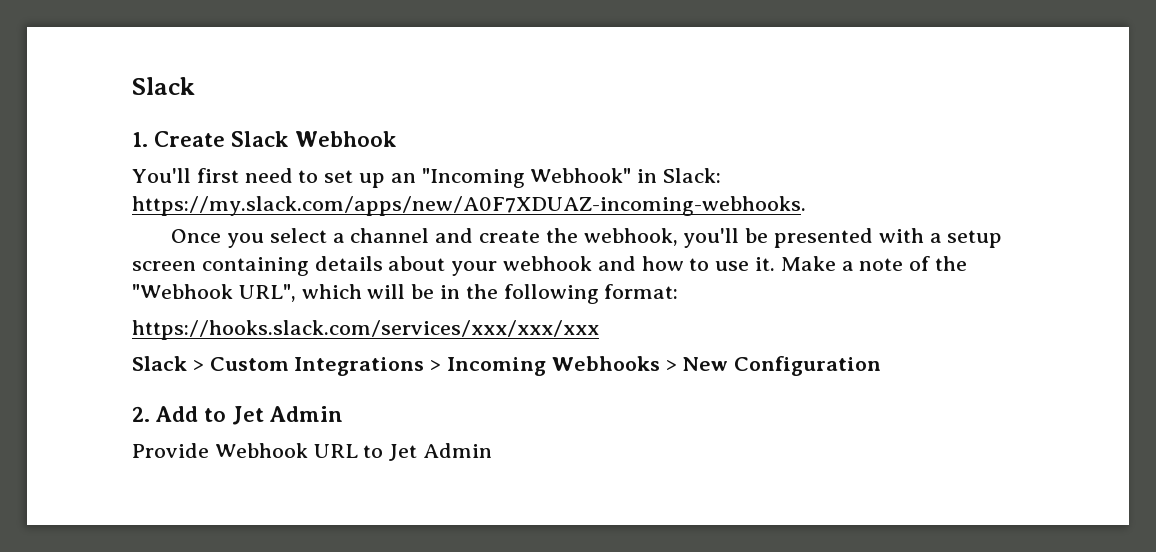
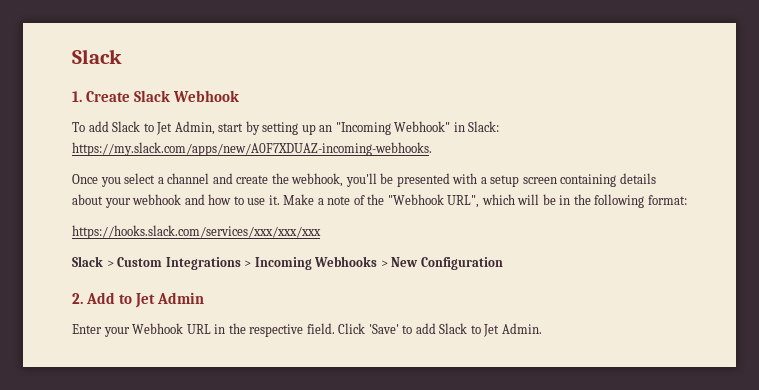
- You'll first need to set up an "Incoming Webhook" in Slack: https://my.slack.com/apps/new/A0F7XDUAZ-incoming-webhooks.
+ To add Slack to Jet Admin, start by setting up an "Incoming Webhook" in Slack: https://my.slack.com/apps/new/A0F7XDUAZ-incoming-webhooks.
- Provide Webhook URL to Jet Admin
+ Enter your Webhook URL in the respective field. Click 'Save' to add Slack to Jet Admin.

